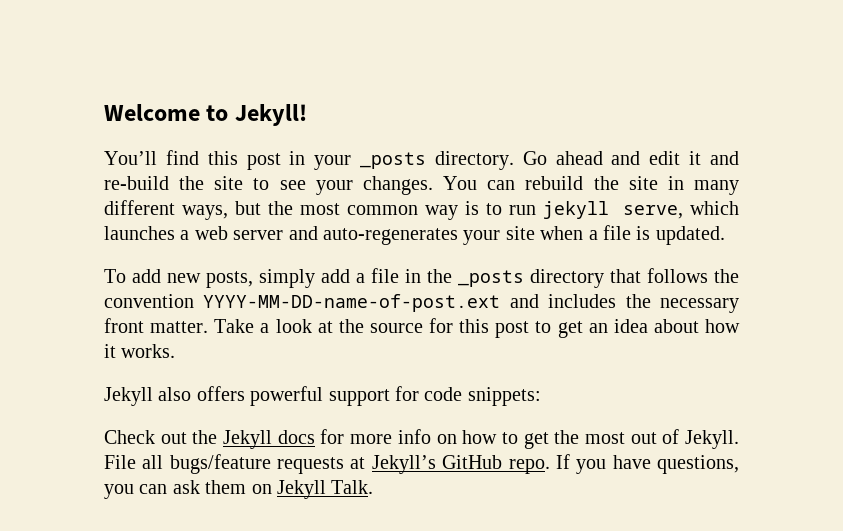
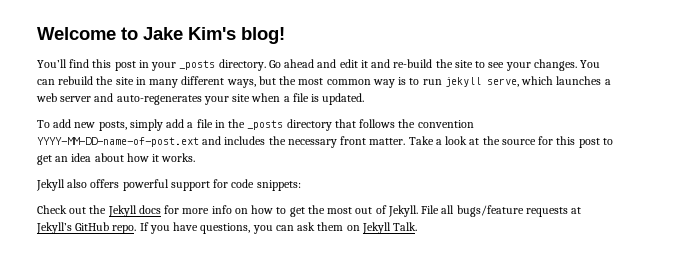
- Welcome to Jekyll!
+ Welcome to Jake Kim's blog!

